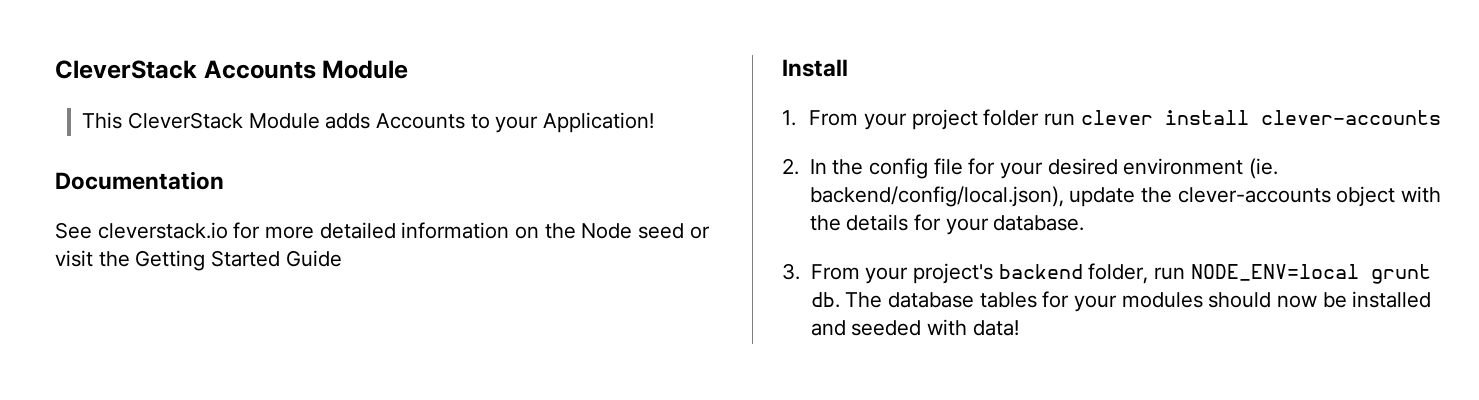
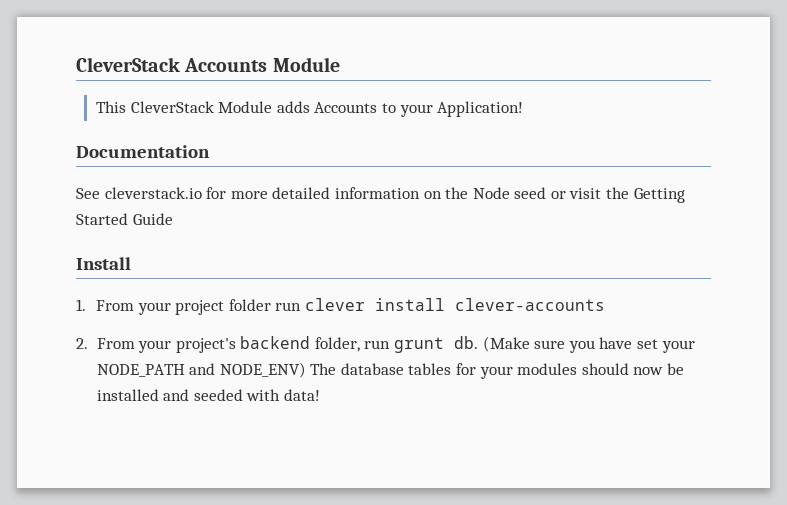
- 2. In the config file for your desired environment (ie. backend/config/local.json), update the clever-accounts object with the details for your database.
- 3. From your project's backend folder, run NODE_ENV=local grunt db.
+ 2. From your project's backend folder, run grunt db.
- The database tables for your modules should now be installed and seeded with data!
+ (Make sure you have set your NODE_PATH and NODE_ENV) The database tables for your modules should now be installed and seeded with data!

